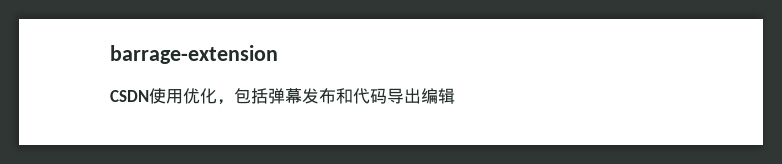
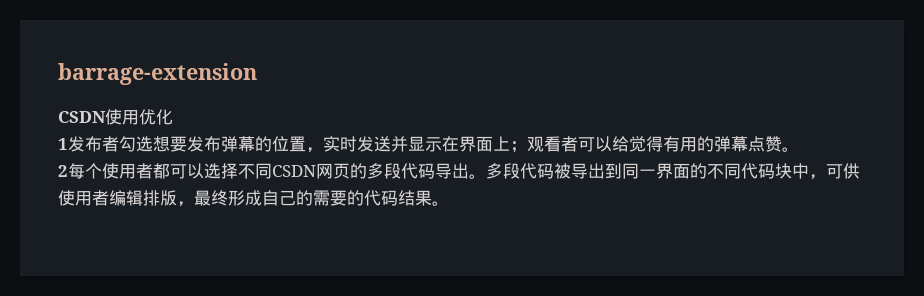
- CSDN使用优化，包括弹幕发布和代码导出编辑
+ CSDN使用优化
+ 1发布者勾选想要发布弹幕的位置，实时发送并显示在界面上；观看者可以给觉得有用的弹幕点赞。
+ 2每个使用者都可以选择不同CSDN网页的多段代码导出。多段代码被导出到同一界面的不同代码块中，可供使用者编辑排版，最终形成自己的需要的代码结果。

